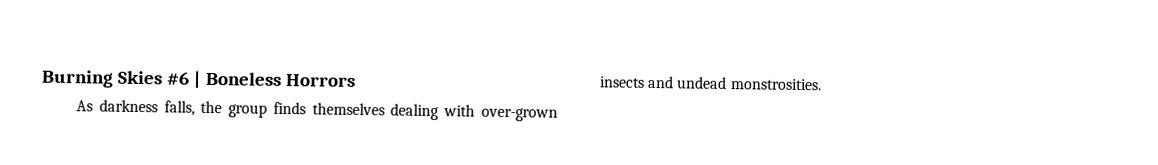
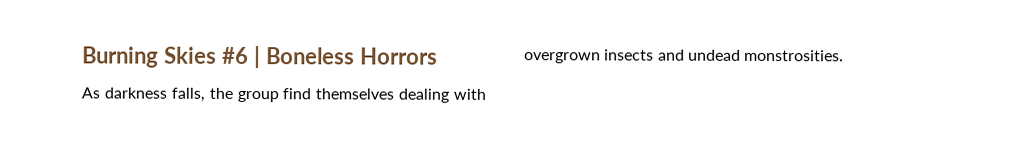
- As darkness falls, the group finds themselves dealing with over-grown insects and undead monstrosities.
+ As darkness falls, the group find themselves dealing with overgrown insects and undead monstrosities.

